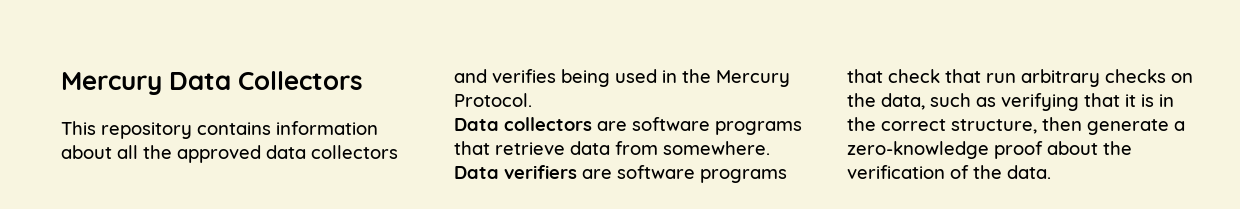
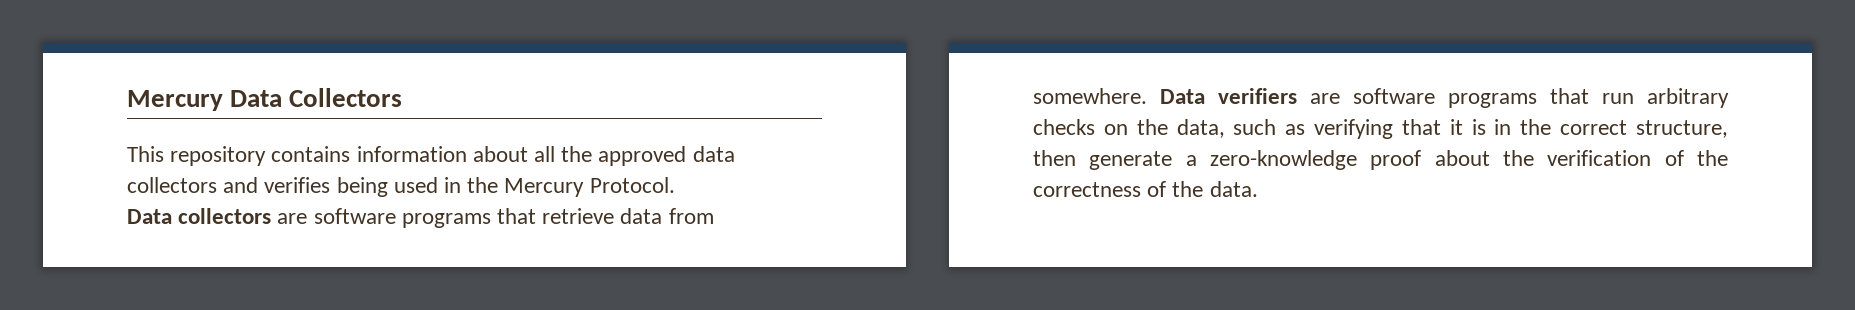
- Data verifiers are software programs that check that run arbitrary checks on the data, such as verifying that it is in the correct structure, then generate a zero-knowledge proof about the verification of the data.
+ Data verifiers are software programs that run arbitrary checks on the data, such as verifying that it is in the correct structure, then generate a zero-knowledge proof about the verification of the correctness of the data.

